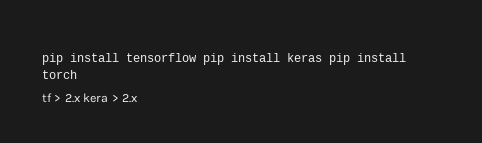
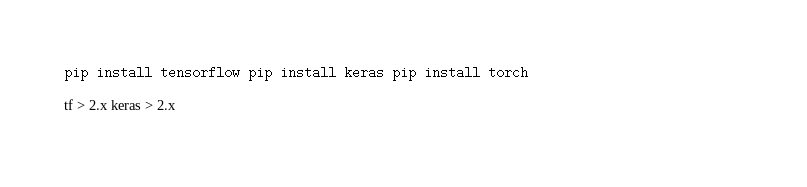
- tf > 2.x kera > 2.x
+ tf > 2.x keras > 2.x

